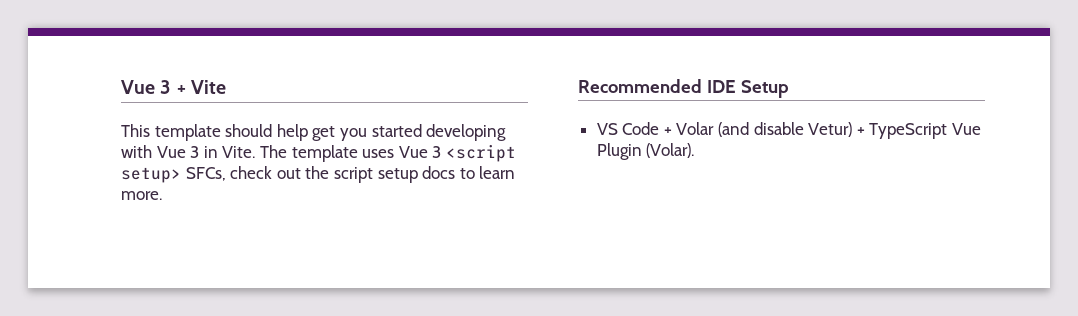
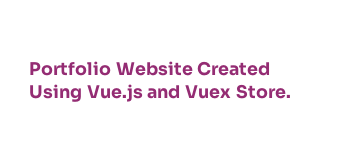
- Vue 3 + Vite
- This template should help get you started developing with Vue 3 in Vite. The template uses Vue 3 <script setup> SFCs, check out the script setup docs to learn more.
- Recommended IDE Setup
- VS Code + Volar (and disable Vetur) + TypeScript Vue Plugin (Volar).
+ Portfolio Website Created Using Vue.js and Vuex Store.

